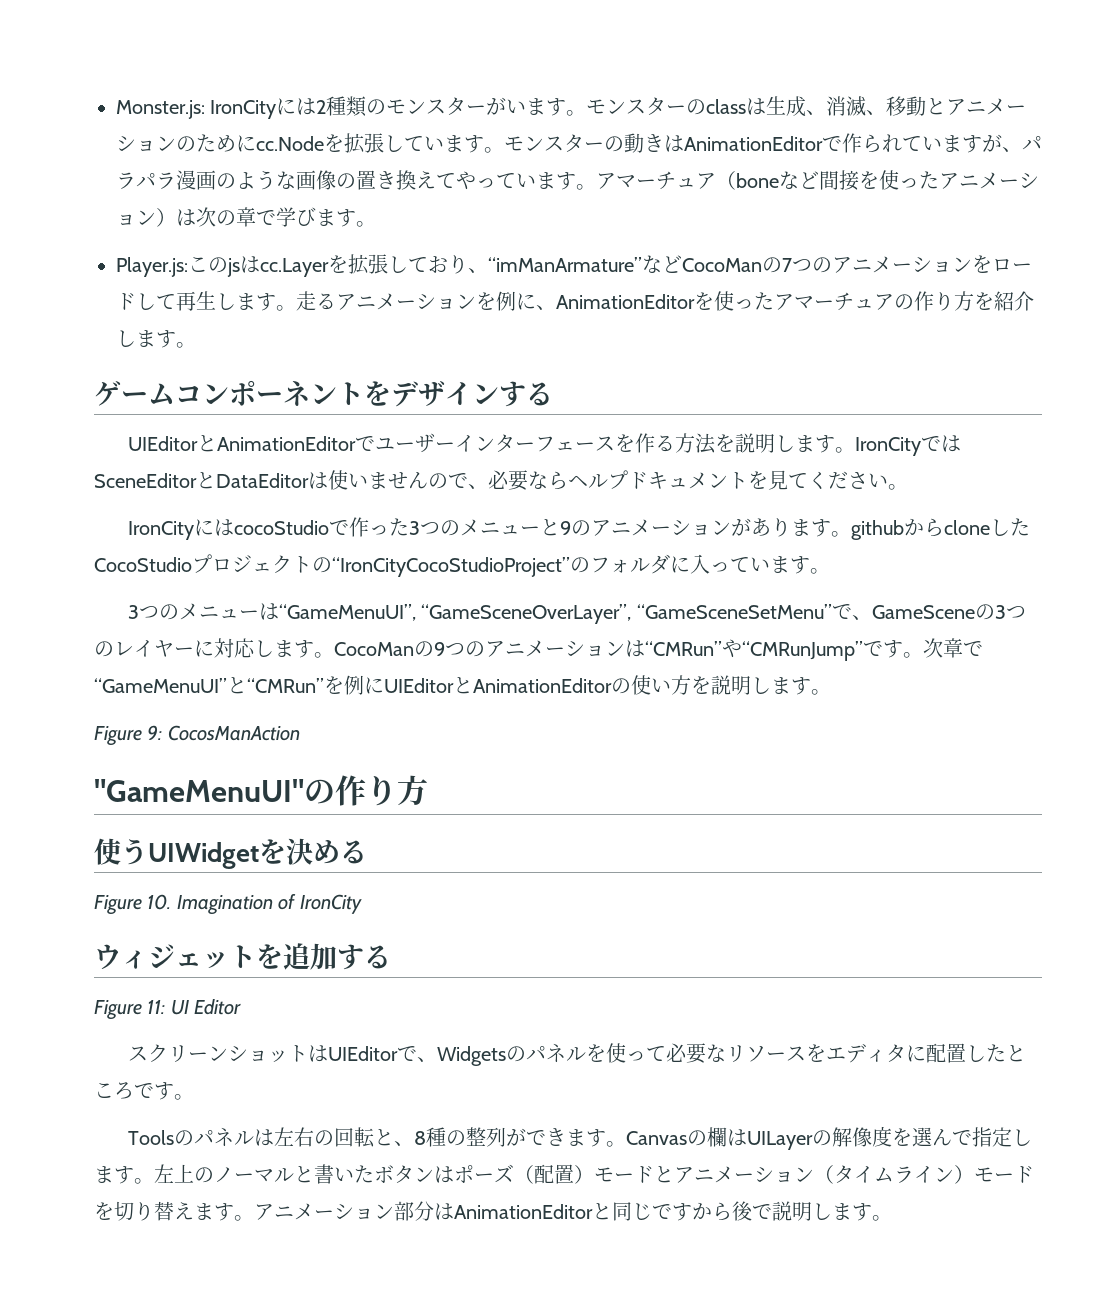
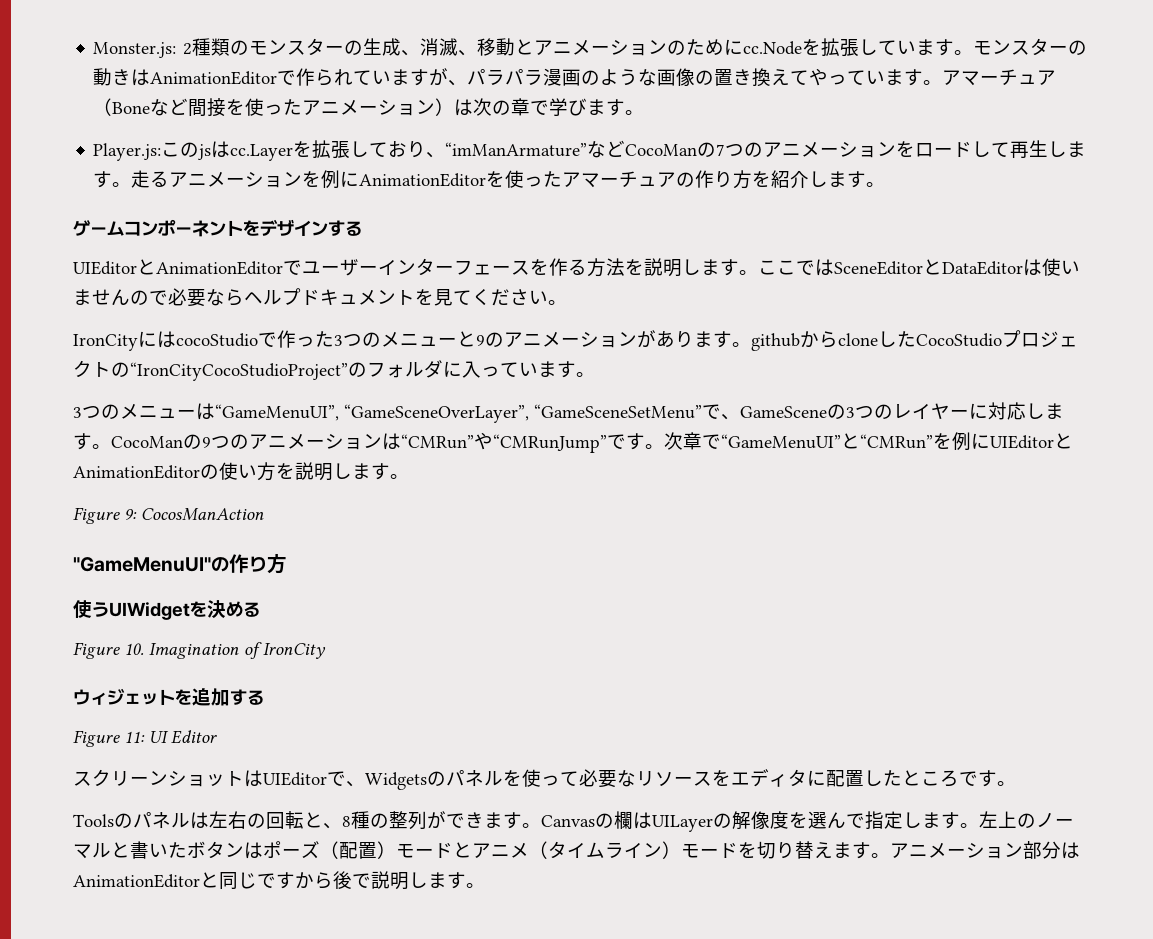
- Monster.js: IronCityには2種類のモンスターがいます。モンスターのclassは生成、消滅、移動とアニメーションのためにcc.Nodeを拡張しています。
+ Monster.js: 2種類のモンスターの生成、消滅、移動とアニメーションのためにcc.Nodeを拡張しています。
- アマーチュア（boneなど間接を使ったアニメーション）は次の章で学びます。
+ アマーチュア（Boneなど間接を使ったアニメーション）は次の章で学びます。
- 走るアニメーションを例に、AnimationEditorを使ったアマーチュアの作り方を紹介します。
+ 走るアニメーションを例にAnimationEditorを使ったアマーチュアの作り方を紹介します。
- IronCityではSceneEditorとDataEditorは使いませんので、必要ならヘルプドキュメントを見てください。
+ ここではSceneEditorとDataEditorは使いませんので必要ならヘルプドキュメントを見てください。
- 左上のノーマルと書いたボタンはポーズ（配置）モードとアニメーション（タイムライン）モードを切り替えます。
+ 左上のノーマルと書いたボタンはポーズ（配置）モードとアニメ（タイムライン）モードを切り替えます。

